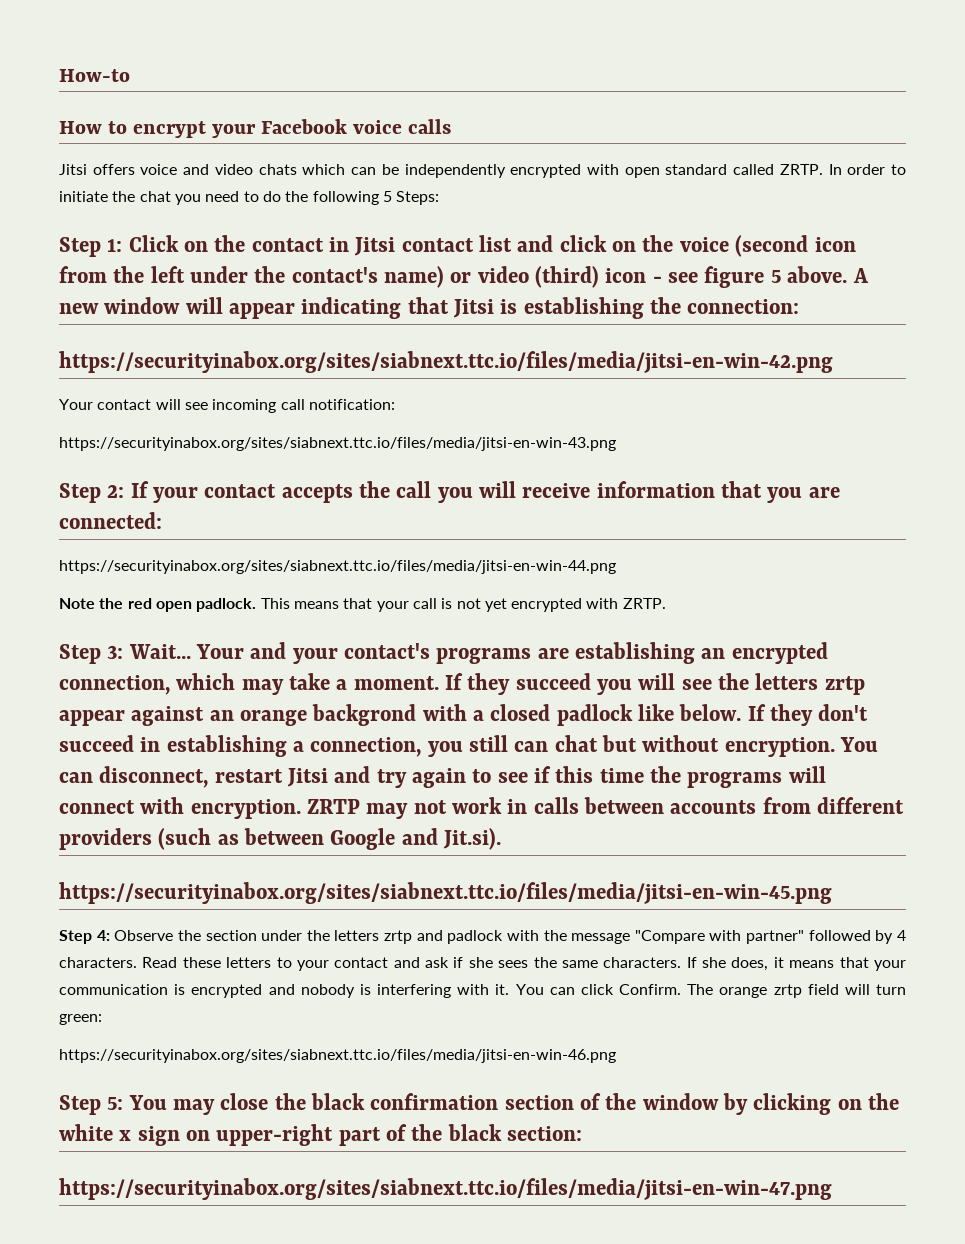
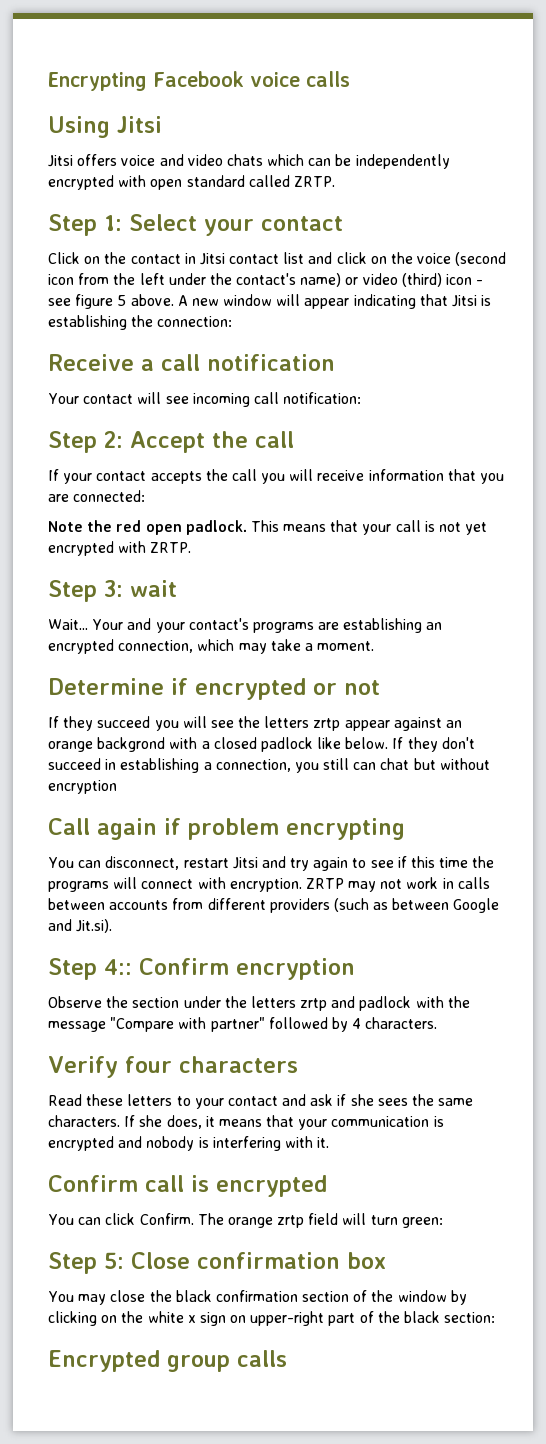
- How-to
- How to encrypt your Facebook voice calls
+ Encrypting Facebook voice calls
+ Using Jitsi
- In order to initiate the chat you need to do the following 5 Steps:
- Step 1: Click on the contact in Jitsi contact list and click on the voice (second icon from the left under the contact's name) or video (third) icon - see figure 5 above.
+ Step 1: Select your contact
+ Click on the contact in Jitsi contact list and click on the voice (second icon from the left under the contact's name) or video (third) icon - see figure 5 above.
- https://securityinabox.org/sites/siabnext.ttc.io/files/media/jitsi-en-win-42.png
+ Receive a call notification
- https://securityinabox.org/sites/siabnext.ttc.io/files/media/jitsi-en-win-43.png
- Step 2: If your contact accepts the call you will receive information that you are connected:
+ Step 2: Accept the call
+ If your contact accepts the call you will receive information that you are connected:
- https://securityinabox.org/sites/siabnext.ttc.io/files/media/jitsi-en-win-44.png
- Step 3: Wait...
+ Step 3: wait
+ Wait...
- Your and your contact's programs are establishing an encrypted connection, which may take a moment. If they succeed you will see the letters zrtp appear against an orange backgrond with a closed padlock like below.
+ Your and your contact's programs are establishing an encrypted connection, which may take a moment.
+ Determine if encrypted or not
+ If they succeed you will see the letters zrtp appear against an orange backgrond with a closed padlock like below.
- If they don't succeed in establishing a connection, you still can chat but without encryption. You can disconnect, restart Jitsi and try again to see if this time the programs will connect with encryption.
+ If they don't succeed in establishing a connection, you still can chat but without encryption
+ Call again if problem encrypting
+ You can disconnect, restart Jitsi and try again to see if this time the programs will connect with encryption.
- https://securityinabox.org/sites/siabnext.ttc.io/files/media/jitsi-en-win-45.png
- Step 4: Observe the section under the letters zrtp and padlock with the message "Compare with partner" followed by 4 characters. Read these letters to your contact and ask if she sees the same characters.
+ Step 4:: Confirm encryption
+ Observe the section under the letters zrtp and padlock with the message "Compare with partner" followed by 4 characters.
+ Verify four characters
+ Read these letters to your contact and ask if she sees the same characters.
- If she does, it means that your communication is encrypted and nobody is interfering with it. You can click Confirm.
+ If she does, it means that your communication is encrypted and nobody is interfering with it.
+ Confirm call is encrypted
+ You can click Confirm.
- https://securityinabox.org/sites/siabnext.ttc.io/files/media/jitsi-en-win-46.png
- Step 5: You may close the black confirmation section of the window by clicking on the white x sign on upper-right part of the black section:
+ Step 5: Close confirmation box
+ You may close the black confirmation section of the window by clicking on the white x sign on upper-right part of the black section:
- https://securityinabox.org/sites/siabnext.ttc.io/files/media/jitsi-en-win-47.png
+ Encrypted group calls

